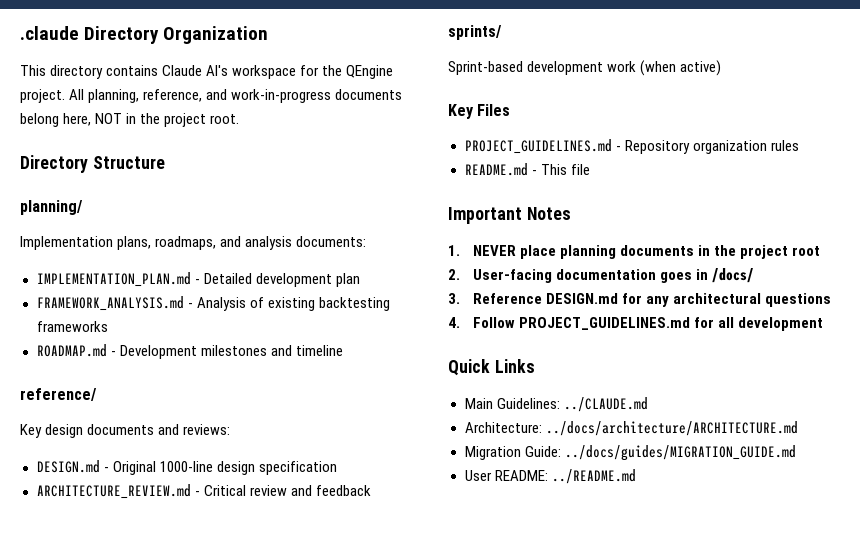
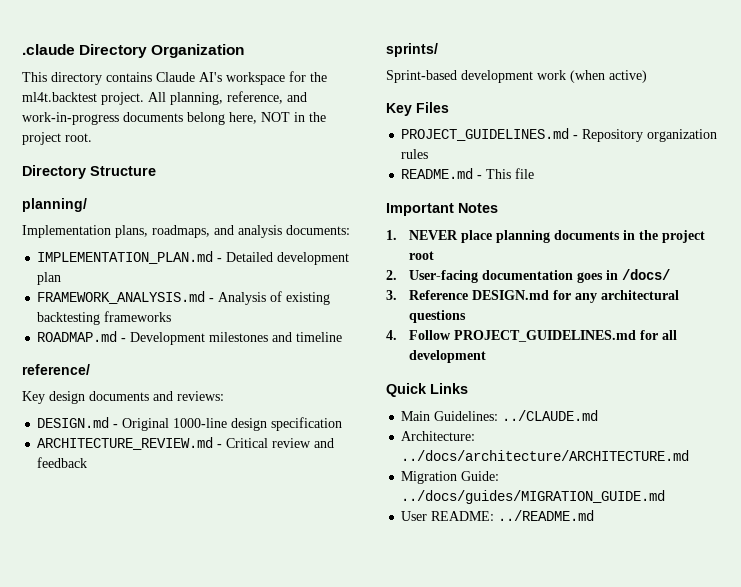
- This directory contains Claude AI's workspace for the QEngine project.
+ This directory contains Claude AI's workspace for the ml4t.backtest project.

